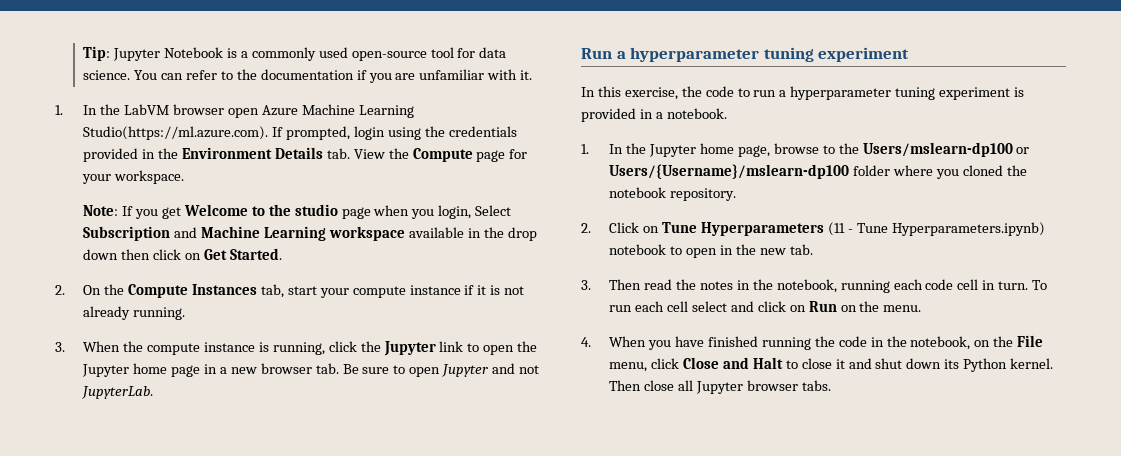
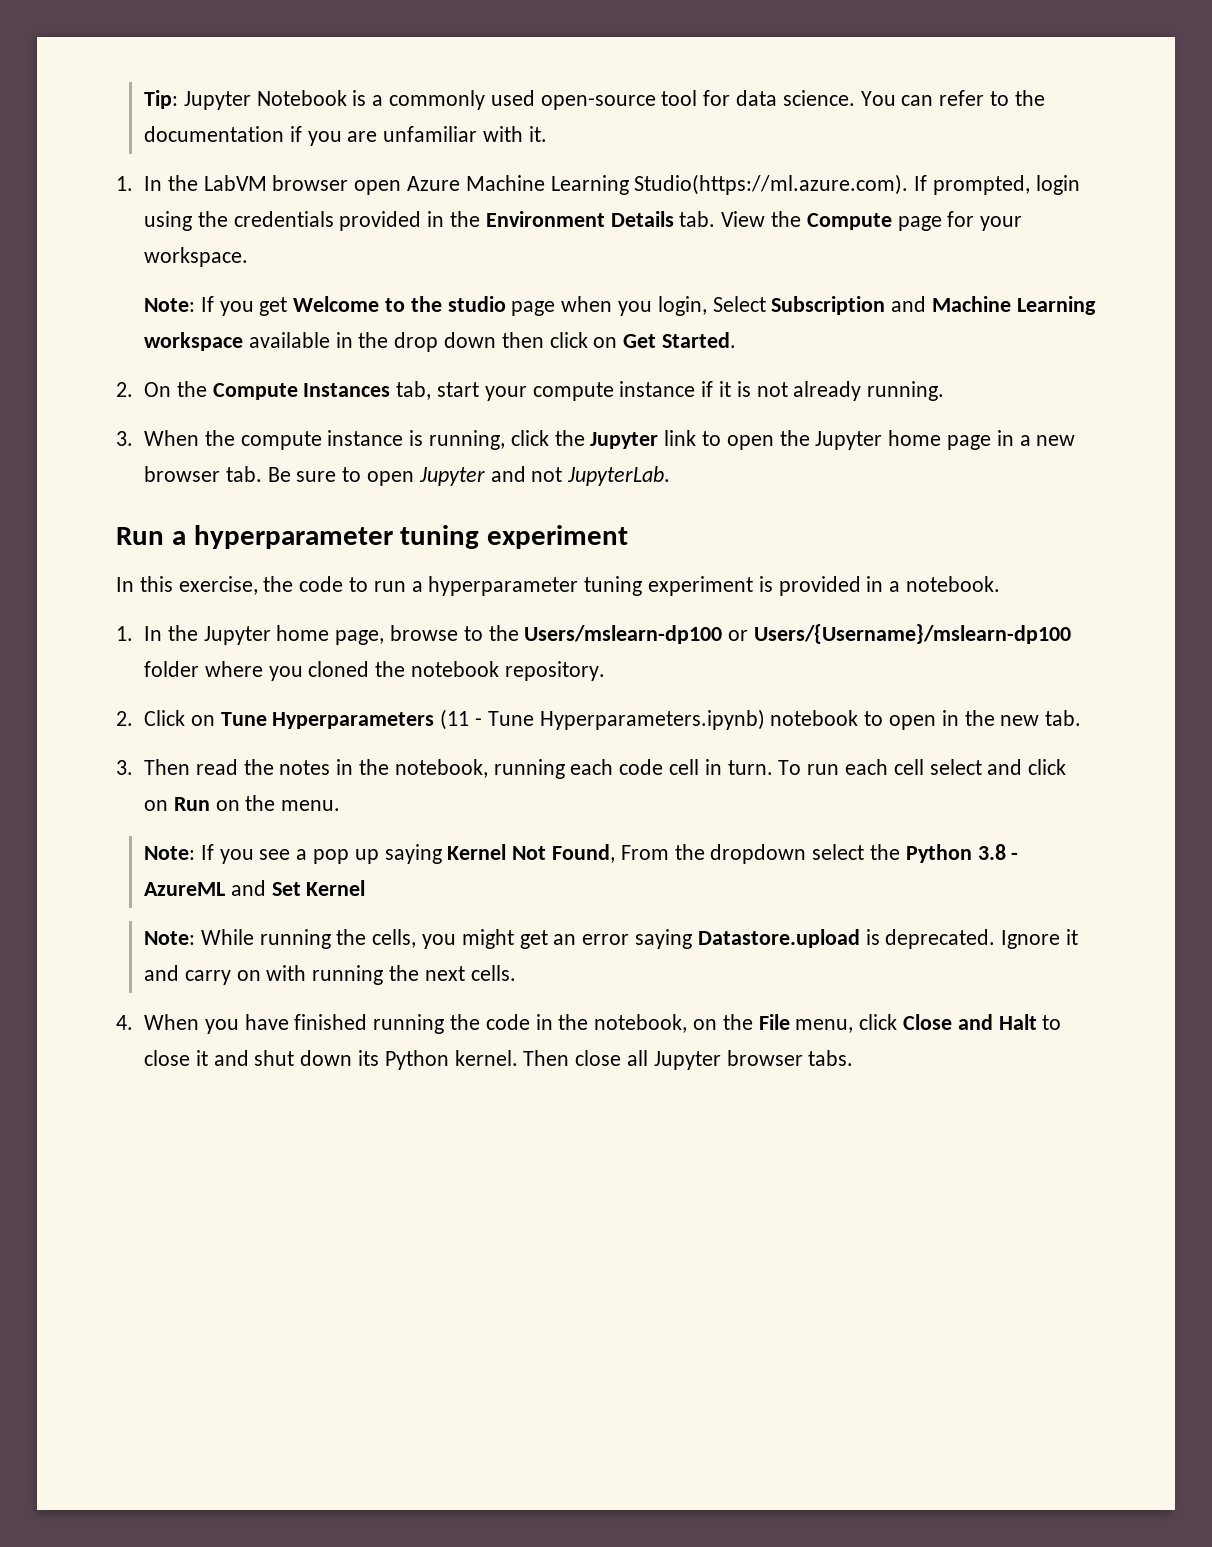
+ Note: If you see a pop up saying Kernel Not Found, From the dropdown select the Python 3.8 - AzureML and Set Kernel
+ Note: While running the cells, you might get an error saying Datastore.upload is deprecated. Ignore it and carry on with running the next cells.

